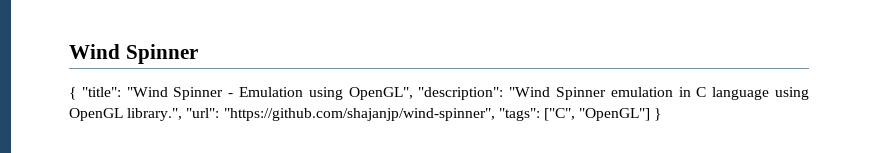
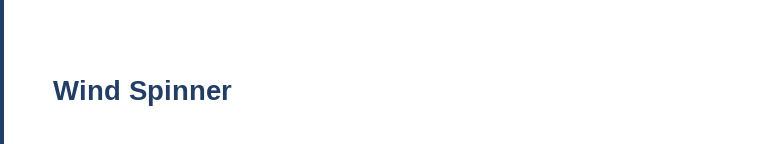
- { "title": "Wind Spinner - Emulation using OpenGL", "description": "Wind Spinner emulation in C language using OpenGL library.", "url": "https://github.com/shajanjp/wind-spinner", "tags": ["C", "OpenGL"] }

